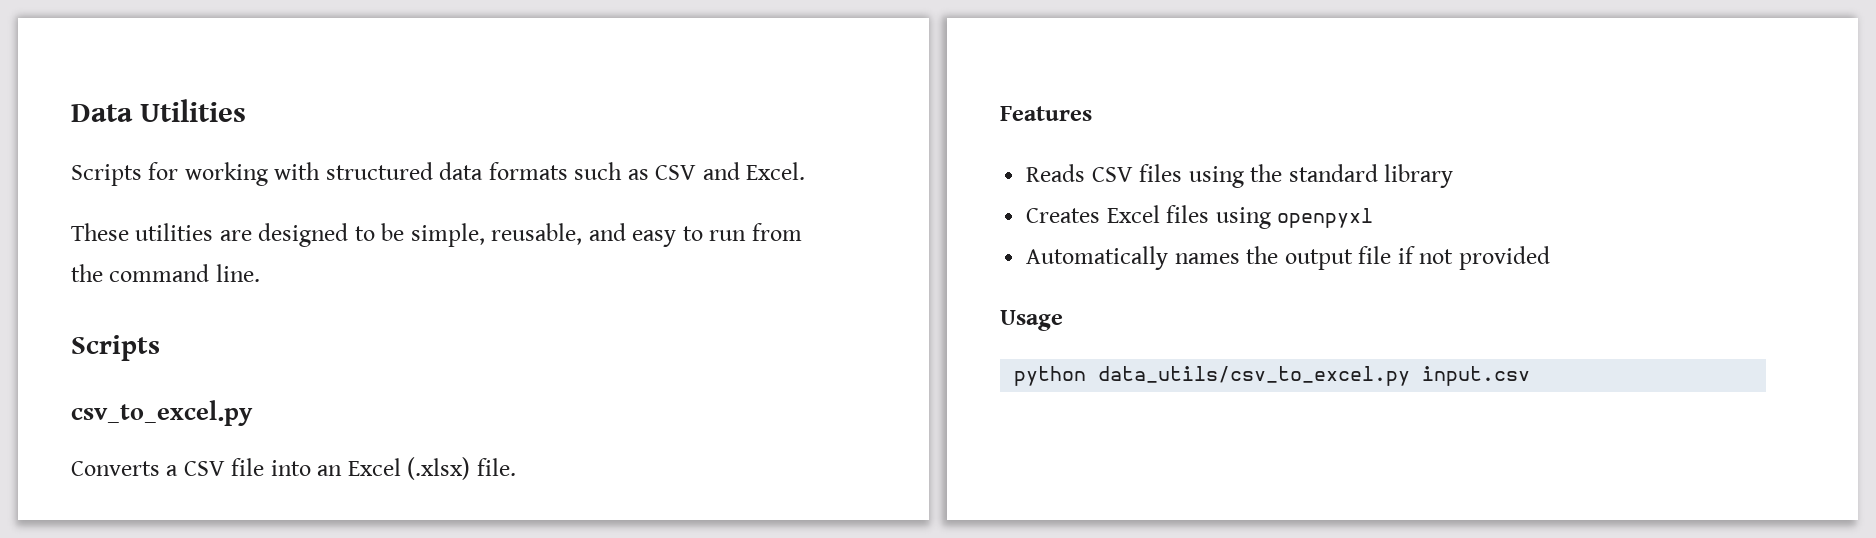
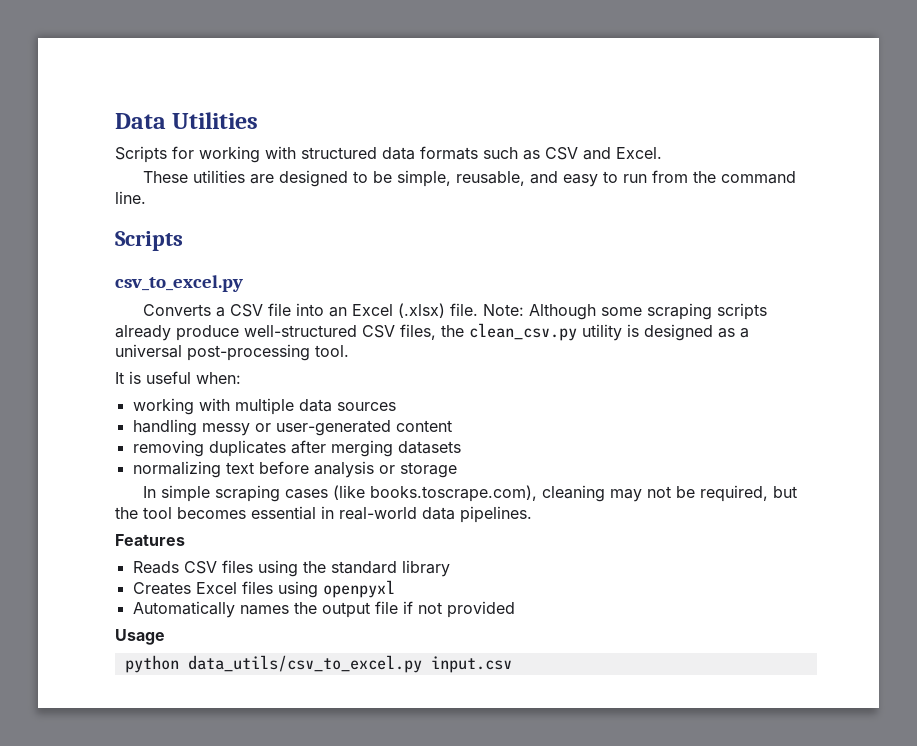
+ Note: Although some scraping scripts already produce well-structured CSV files, the clean_csv.py utility is designed as a universal post-processing tool.
+ It is useful when:
+ working with multiple data sources
+ handling messy or user-generated content
+ removing duplicates after merging datasets
+ normalizing text before analysis or storage
+ In simple scraping cases (like books.toscrape.com), cleaning may not be required, but the tool becomes essential in real-world data pipelines.

